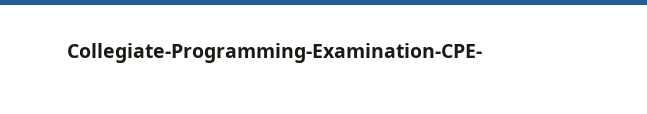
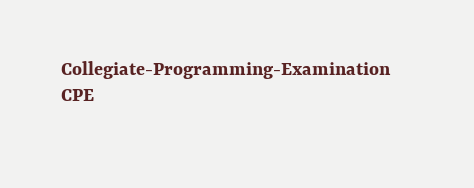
- Collegiate-Programming-Examination-CPE-
+ Collegiate-Programming-Examination CPE

